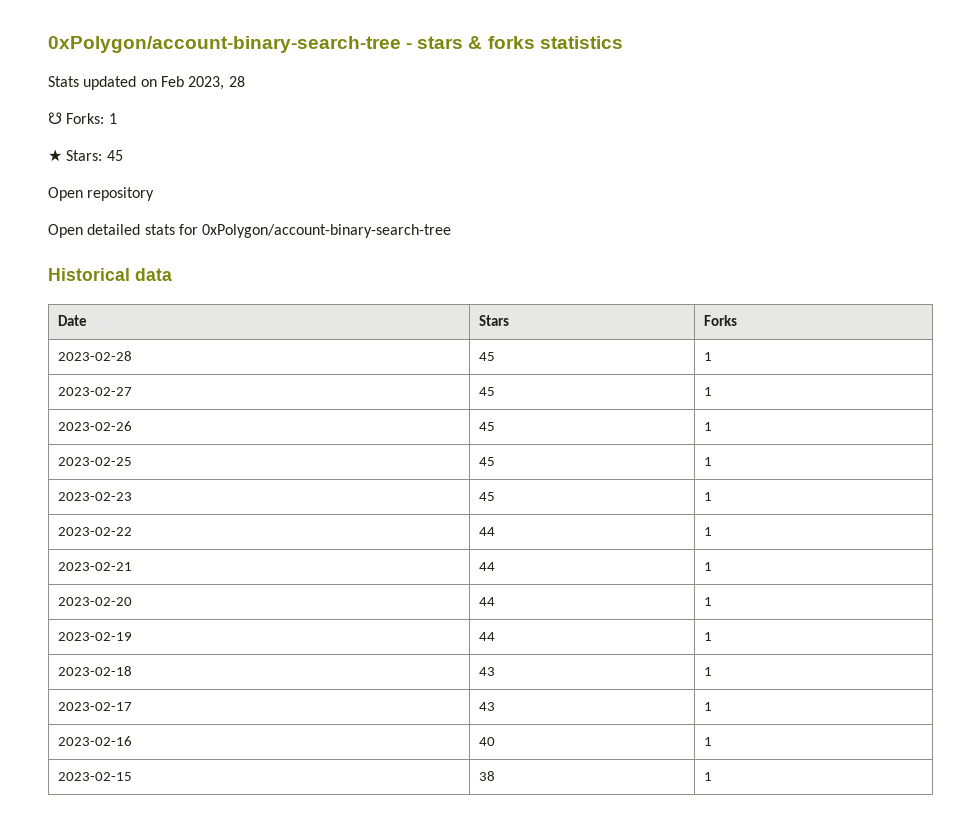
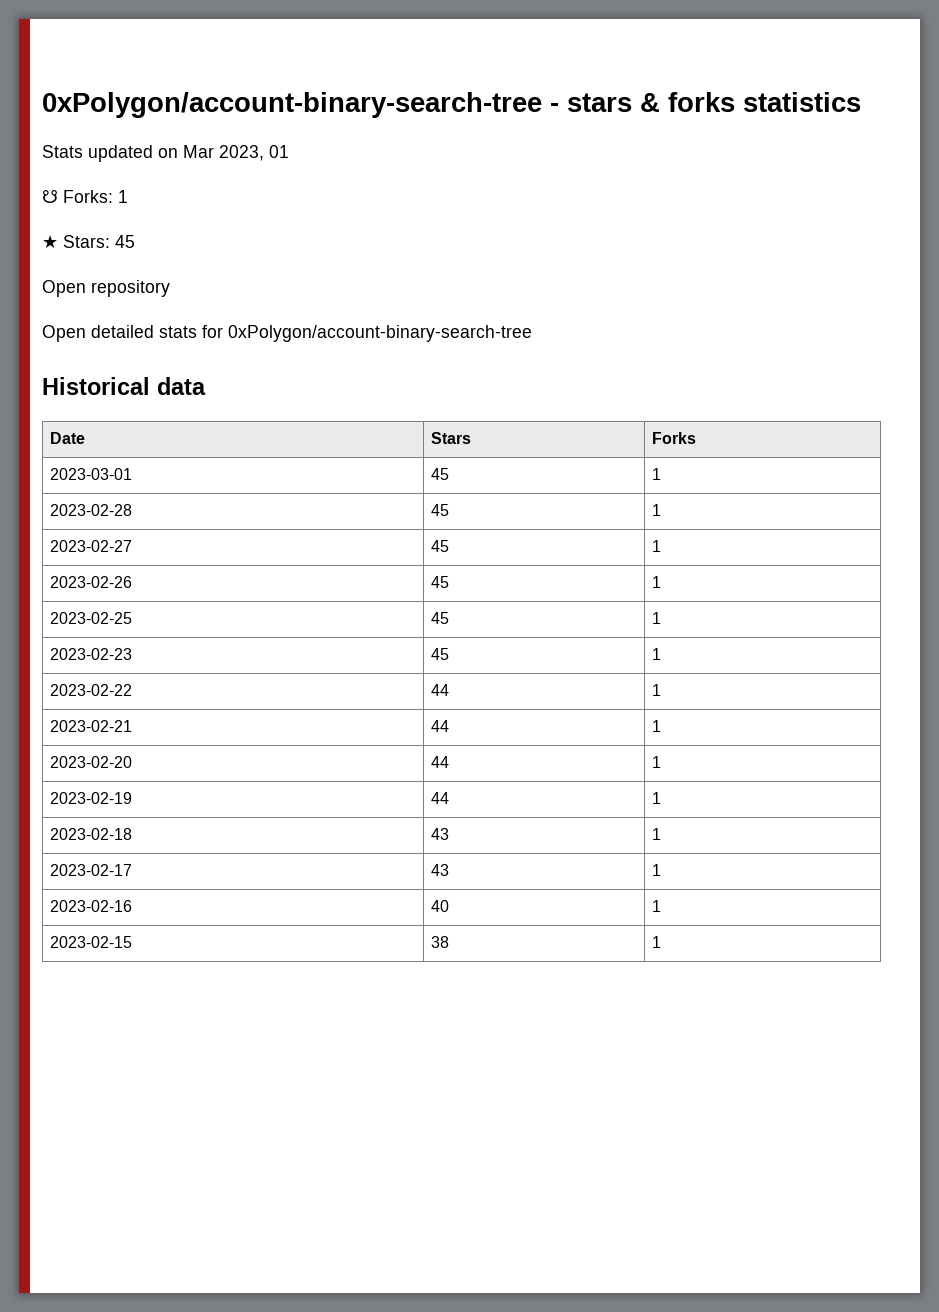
- Stats updated on Feb 2023, 28
+ Stats updated on Mar 2023, 01
+ 2023-03-01 | 45 | 1

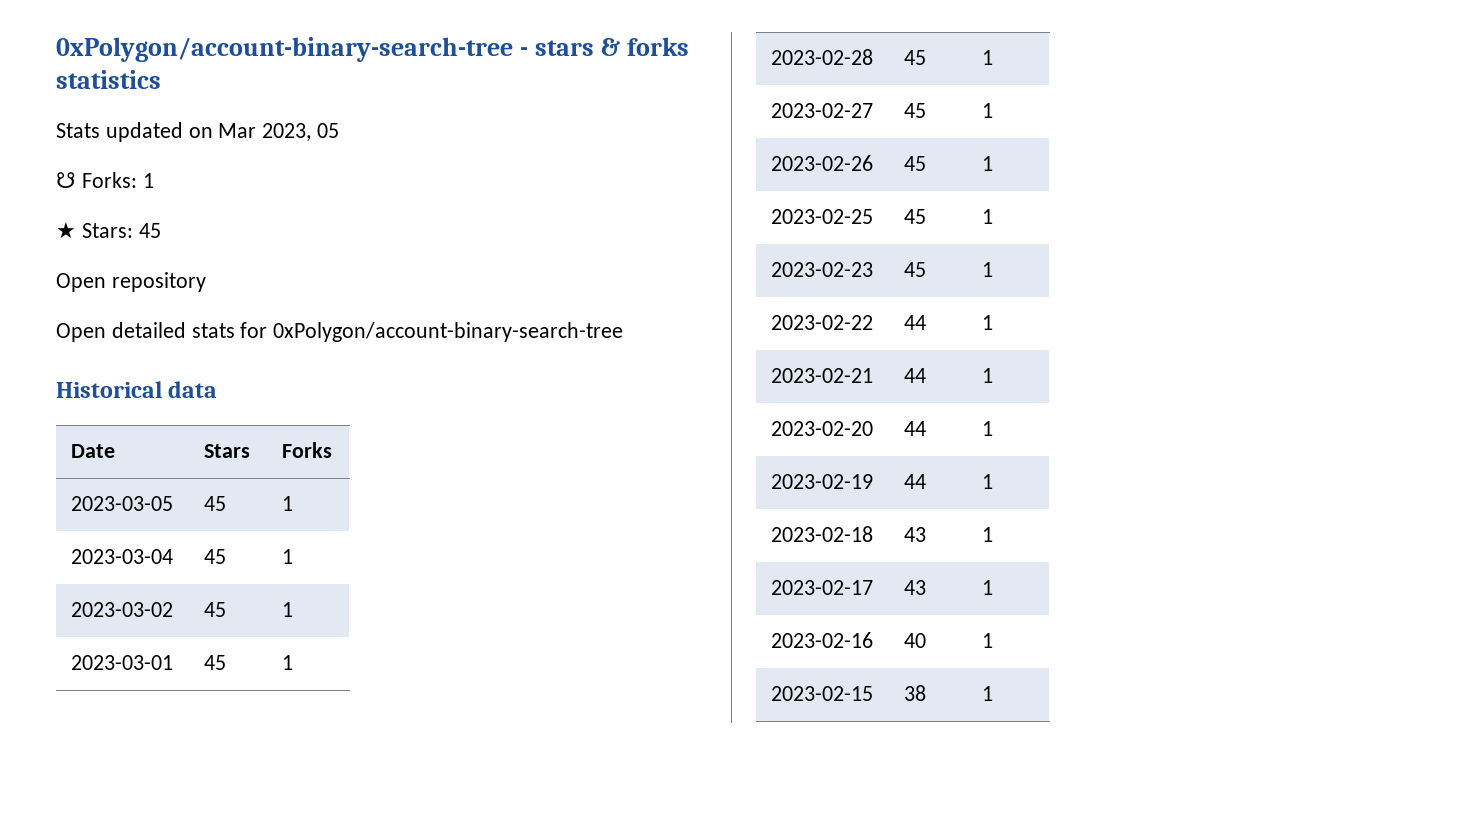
- Stats updated on Mar 2023, 01
+ Stats updated on Mar 2023, 05
+ 2023-03-05 | 45 | 1
+ 2023-03-04 | 45 | 1
+ 2023-03-02 | 45 | 1

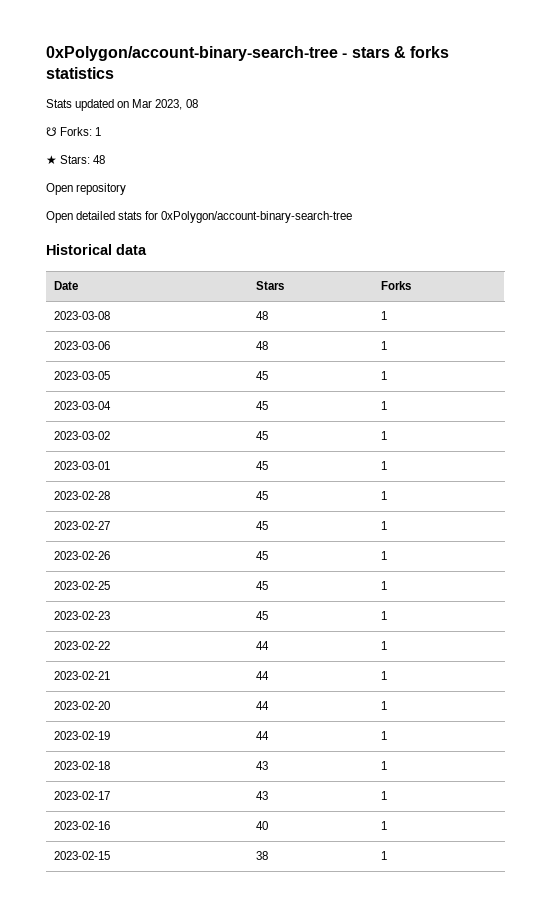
- Stats updated on Mar 2023, 05
+ Stats updated on Mar 2023, 08
- ★ Stars: 45
+ ★ Stars: 48
+ 2023-03-08 | 48 | 1
+ 2023-03-06 | 48 | 1

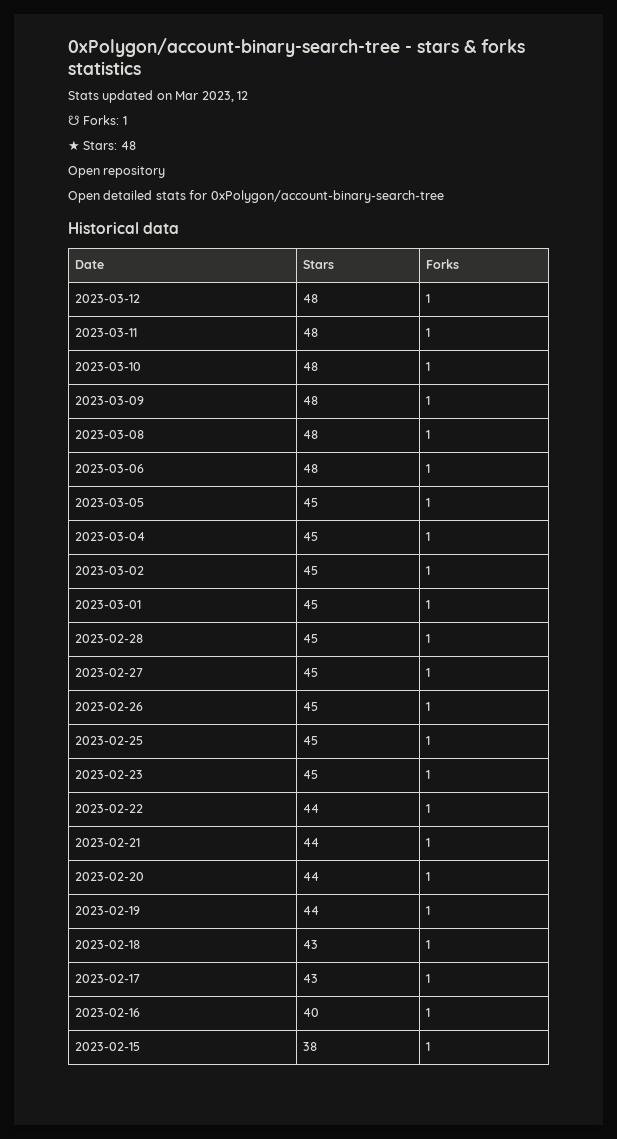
- Stats updated on Mar 2023, 08
+ Stats updated on Mar 2023, 12
+ 2023-03-12 | 48 | 1
+ 2023-03-11 | 48 | 1
+ 2023-03-10 | 48 | 1
+ 2023-03-09 | 48 | 1

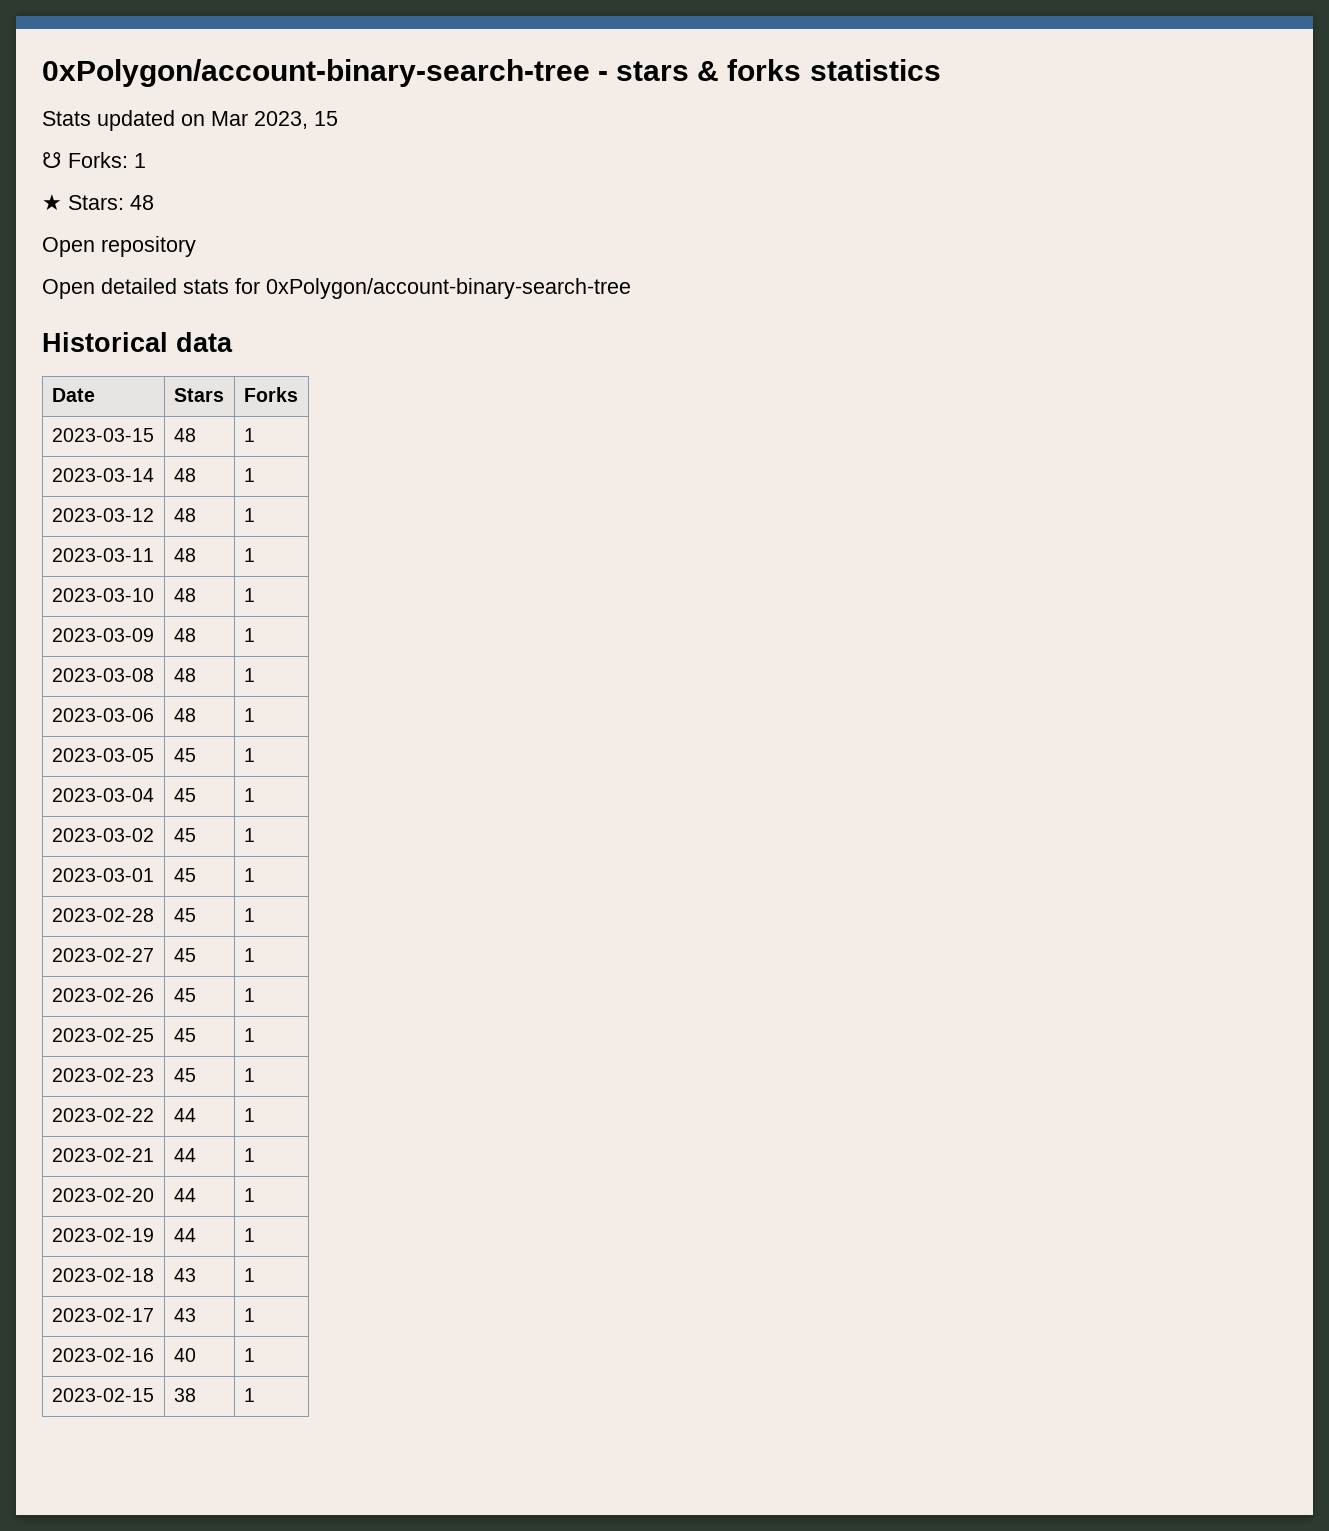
- Stats updated on Mar 2023, 12
+ Stats updated on Mar 2023, 15
+ 2023-03-15 | 48 | 1
+ 2023-03-14 | 48 | 1

